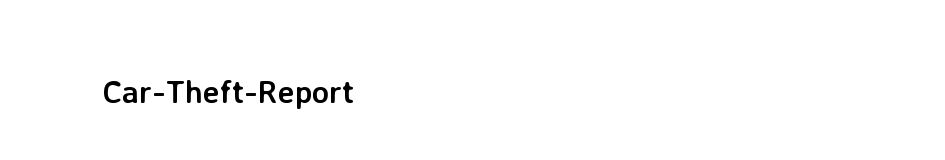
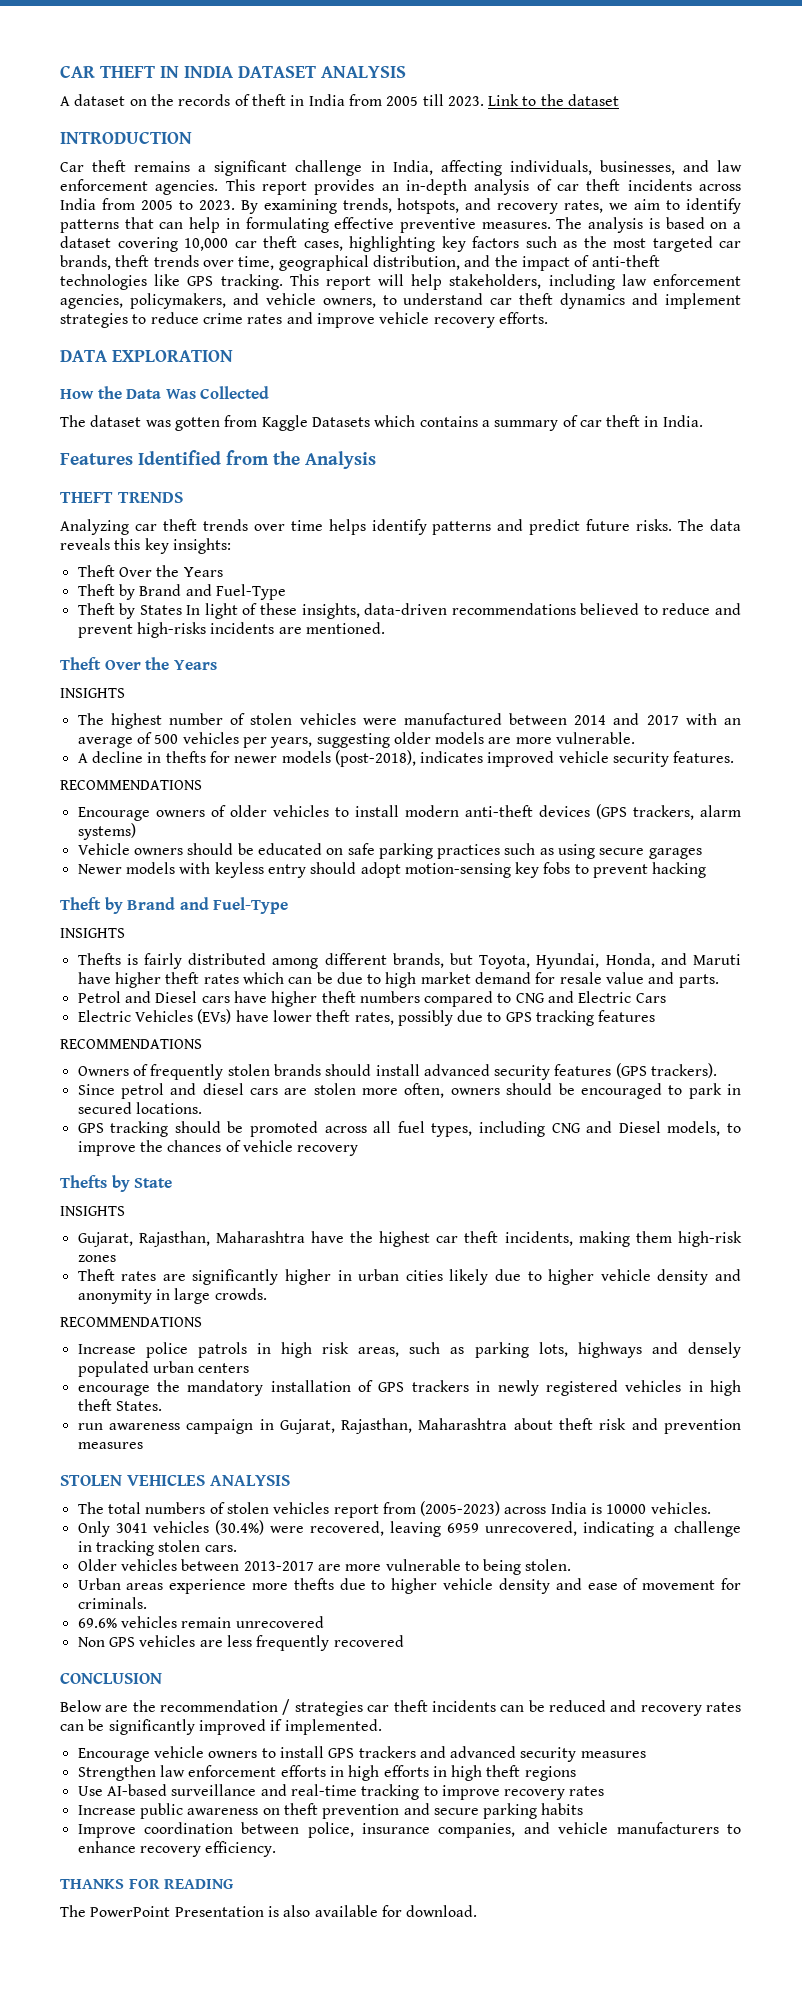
- Car-Theft-Report
+ CAR THEFT IN INDIA DATASET ANALYSIS
+ A dataset on the records of theft in India from 2005 till 2023. Link to the dataset
+ INTRODUCTION
+ Car theft remains a significant challenge in India, affecting individuals, businesses, and law enforcement agencies. This report provides an in-depth analysis of car theft incidents across India from 2005 to 2023. By examining trends, hotspots, and recovery rates, we aim to identify patterns that can help in formulating effective preventive measures. The analysis is based on a dataset covering 10,000 car theft cases, highlighting key factors such as the most targeted car brands, theft trends over time, geographical distribution, and the impact of anti-theft technologies like GPS tracking. This report will help stakeholders, including law enforcement agencies, policymakers, and vehicle owners, to understand car theft dynamics and implement strategies to reduce crime rates and improve vehicle recovery efforts.
+ DATA EXPLORATION
+ How the Data Was Collected
+ The dataset was gotten from Kaggle Datasets which contains a summary of car theft in India.
+ Features Identified from the Analysis
+ THEFT TRENDS
+ Analyzing car theft trends over time helps identify patterns and predict future risks. The data reveals this key insights:
+ Theft Over the Years
+ Theft by Brand and Fuel-Type
+ Theft by States In light of these insights, data-driven recommendations believed to reduce and prevent high-risks incidents are mentioned.
+ Theft Over the Years
+ INSIGHTS
+ The highest number of stolen vehicles were manufactured between 2014 and 2017 with an average of 500 vehicles per years, suggesting older models are more vulnerable.
+ A decline in thefts for newer models (post-2018), indicates improved vehicle security features.
+ RECOMMENDATIONS
+ Encourage owners of older vehicles to install modern anti-theft devices (GPS trackers, alarm systems)
+ Vehicle owners should be educated on safe parking practices such as using secure garages
+ Newer models with keyless entry should adopt motion-sensing key fobs to prevent hacking
+ Theft by Brand and Fuel-Type
+ INSIGHTS
+ Thefts is fairly distributed among different brands, but Toyota, Hyundai, Honda, and Maruti have higher theft rates which can be due to high market demand for resale value and parts.
+ Petrol and Diesel cars have higher theft numbers compared to CNG and Electric Cars
+ Electric Vehicles (EVs) have lower theft rates, possibly due to GPS tracking features
+ RECOMMENDATIONS
+ Owners of frequently stolen brands should install advanced security features (GPS trackers).
+ Since petrol and diesel cars are stolen more often, owners should be encouraged to park in secured locations.
+ GPS tracking should be promoted across all fuel types, including CNG and Diesel models, to improve the chances of vehicle recovery
+ Thefts by State
+ INSIGHTS
+ Gujarat, Rajasthan, Maharashtra have the highest car theft incidents, making them high-risk zones
+ Theft rates are significantly higher in urban cities likely due to higher vehicle density and anonymity in large crowds.
+ RECOMMENDATIONS
+ Increase police patrols in high risk areas, such as parking lots, highways and densely populated urban centers
+ encourage the mandatory installation of GPS trackers in newly registered vehicles in high theft States.
+ run awareness campaign in Gujarat, Rajasthan, Maharashtra about theft risk and prevention measures
+ STOLEN VEHICLES ANALYSIS
+ The total numbers of stolen vehicles report from (2005-2023) across India is 10000 vehicles.
+ Only 3041 vehicles (30.4%) were recovered, leaving 6959 unrecovered, indicating a challenge in tracking stolen cars.
+ Older vehicles between 2013-2017 are more vulnerable to being stolen.
+ Urban areas experience more thefts due to higher vehicle density and ease of movement for criminals.
+ 69.6% vehicles remain unrecovered
+ Non GPS vehicles are less frequently recovered
+ CONCLUSION
+ Below are the recommendation / strategies car theft incidents can be reduced and recovery rates can be significantly improved if implemented.
+ Encourage vehicle owners to install GPS trackers and advanced security measures
+ Strengthen law enforcement efforts in high efforts in high theft regions
+ Use AI-based surveillance and real-time tracking to improve recovery rates
+ Increase public awareness on theft prevention and secure parking habits
+ Improve coordination between police, insurance companies, and vehicle manufacturers to enhance recovery efficiency.
+ THANKS FOR READING
+ The PowerPoint Presentation is also available for download.

